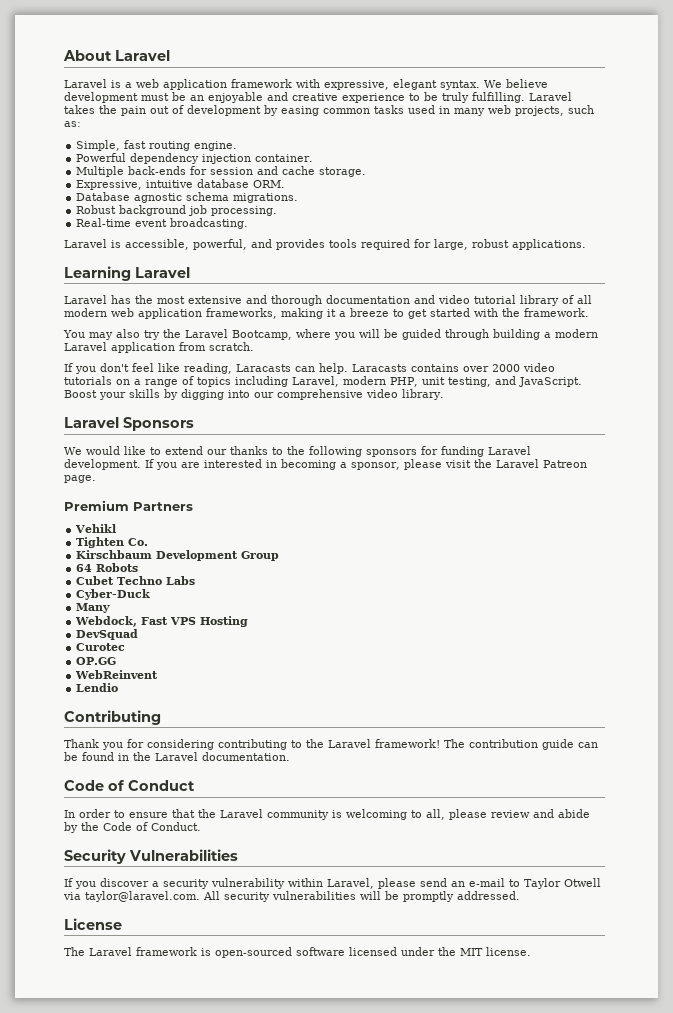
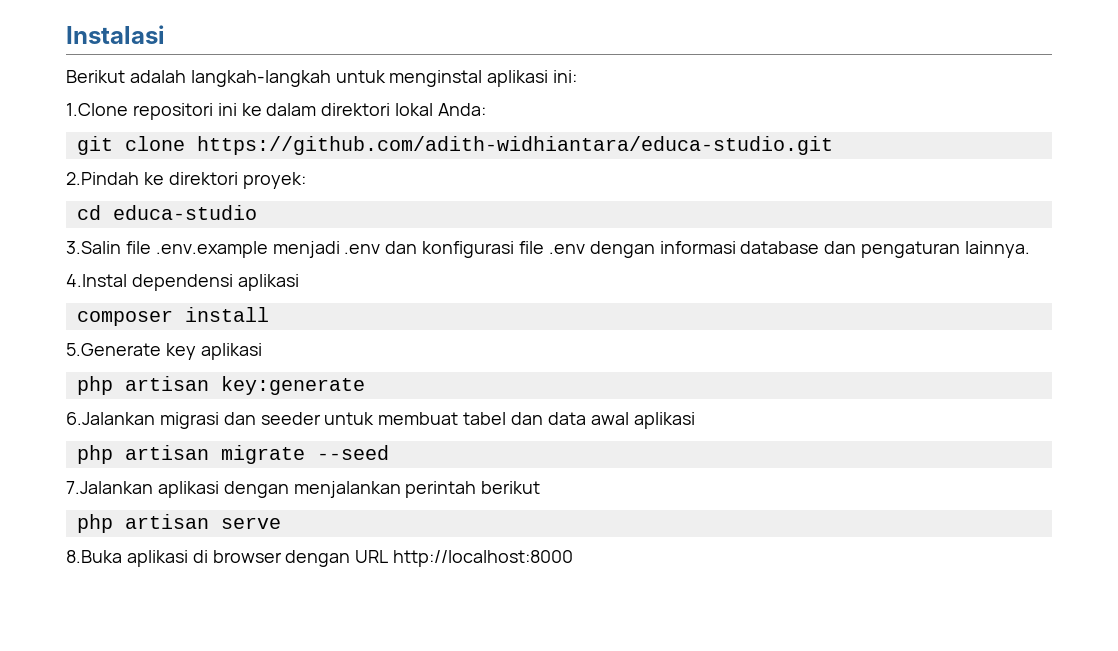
- About Laravel
- Laravel is a web application framework with expressive, elegant syntax. We believe development must be an enjoyable and creative experience to be truly fulfilling. Laravel takes the pain out of development by easing common tasks used in many web projects, such as:
- Simple, fast routing engine.
- Powerful dependency injection container.
- Multiple back-ends for session and cache storage.
- Expressive, intuitive database ORM.
- Database agnostic schema migrations.
- Robust background job processing.
- Real-time event broadcasting.
- Laravel is accessible, powerful, and provides tools required for large, robust applications.
- Learning Laravel
- Laravel has the most extensive and thorough documentation and video tutorial library of all modern web application frameworks, making it a breeze to get started with the framework.
- You may also try the Laravel Bootcamp, where you will be guided through building a modern Laravel application from scratch.
- If you don't feel like reading, Laracasts can help. Laracasts contains over 2000 video tutorials on a range of topics including Laravel, modern PHP, unit testing, and JavaScript. Boost your skills by digging into our comprehensive video library.
- Laravel Sponsors
- We would like to extend our thanks to the following sponsors for funding Laravel development. If you are interested in becoming a sponsor, please visit the Laravel Patreon page.
- Premium Partners
- Vehikl
- Tighten Co.
- Kirschbaum Development Group
- 64 Robots
- Cubet Techno Labs
- Cyber-Duck
- Many
- Webdock, Fast VPS Hosting
- DevSquad
- Curotec
- OP.GG
- WebReinvent
- Lendio
- Contributing
- Thank you for considering contributing to the Laravel framework! The contribution guide can be found in the Laravel documentation.
- Code of Conduct
- In order to ensure that the Laravel community is welcoming to all, please review and abide by the Code of Conduct.
- Security Vulnerabilities
- If you discover a security vulnerability within Laravel, please send an e-mail to Taylor Otwell via taylor@laravel.com. All security vulnerabilities will be promptly addressed.
- License
- The Laravel framework is open-sourced software licensed under the MIT license.
+ Instalasi
+ Berikut adalah langkah-langkah untuk menginstal aplikasi ini:
+ 1.Clone repositori ini ke dalam direktori lokal Anda:
+ git clone https://github.com/adith-widhiantara/educa-studio.git
+ 2.Pindah ke direktori proyek:
+ cd educa-studio
+ 3.Salin file .env.example menjadi .env dan konfigurasi file .env dengan informasi database dan pengaturan lainnya.
+ 4.Instal dependensi aplikasi
+ composer install
+ 5.Generate key aplikasi
+ php artisan key:generate
+ 6.Jalankan migrasi dan seeder untuk membuat tabel dan data awal aplikasi
+ php artisan migrate --seed
+ 7.Jalankan aplikasi dengan menjalankan perintah berikut
+ php artisan serve
+ 8.Buka aplikasi di browser dengan URL http://localhost:8000

